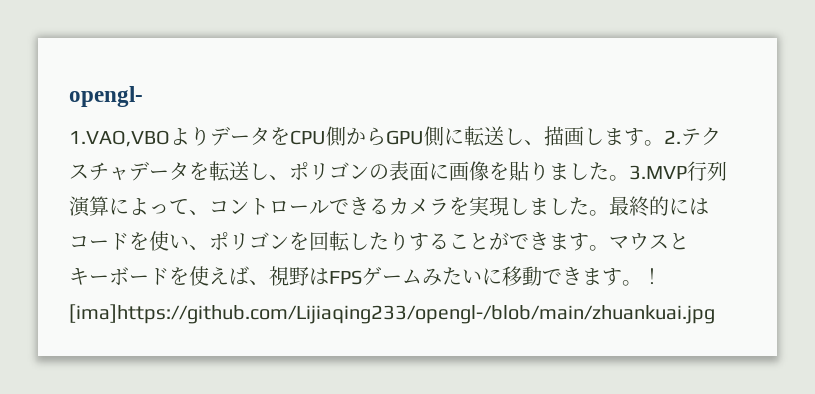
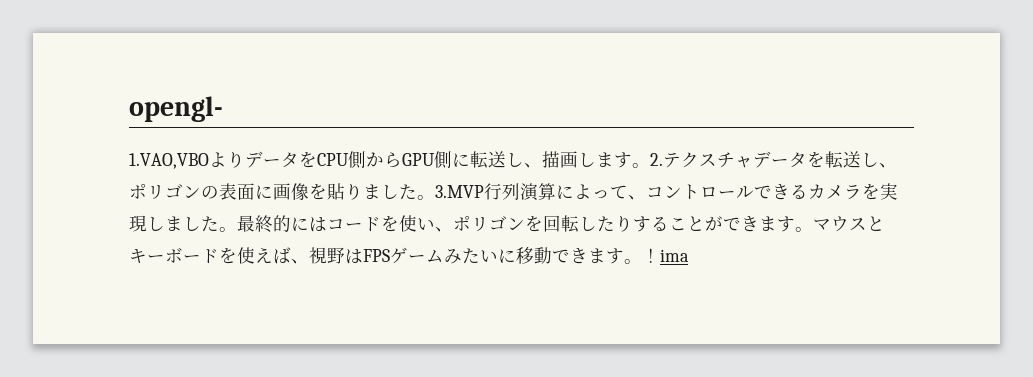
- ！[ima]https://github.com/Lijiaqing233/opengl-/blob/main/zhuankuai.jpg
+ ！ima

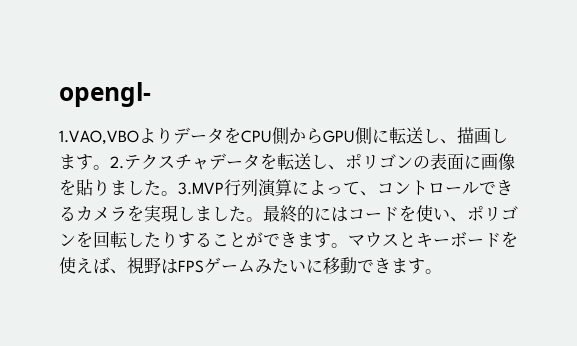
- ！ima

